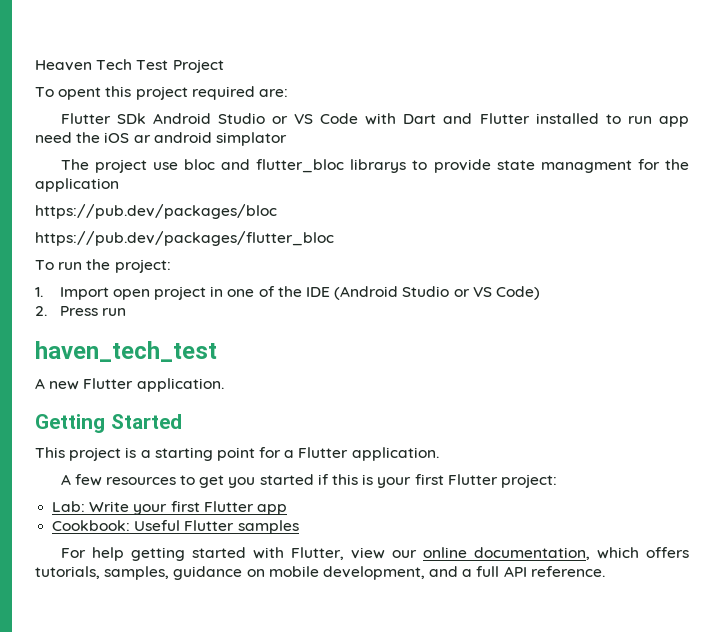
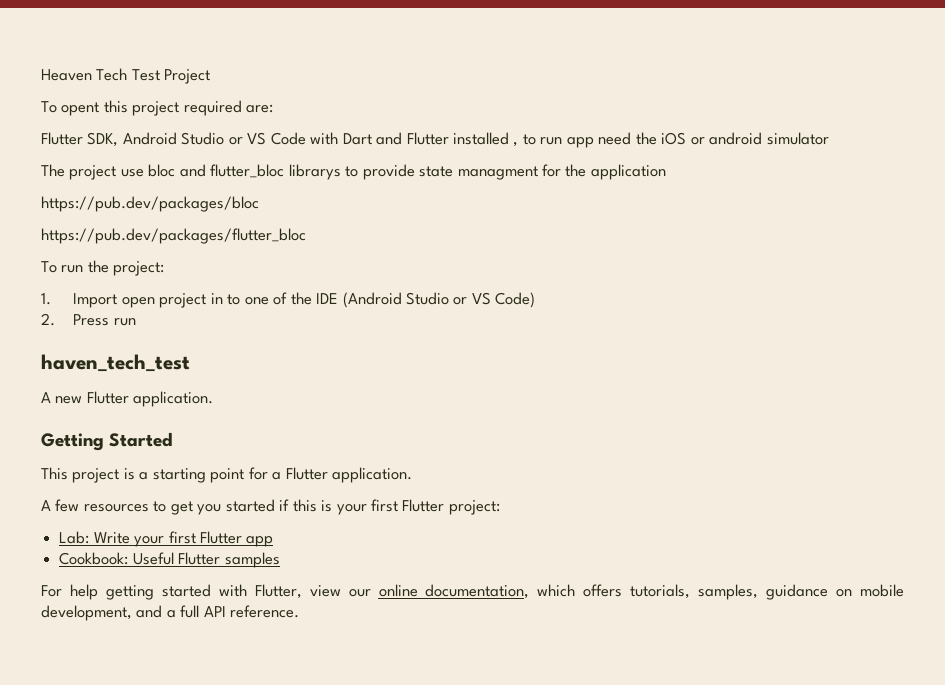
- Flutter SDk Android Studio or VS Code with Dart and Flutter installed to run app need the iOS ar android simplator
+ Flutter SDK, Android Studio or VS Code with Dart and Flutter installed , to run app need the iOS or android simulator
- 1. Import open project in one of the IDE (Android Studio or VS Code)
+ 1. Import open project in to one of the IDE (Android Studio or VS Code)

